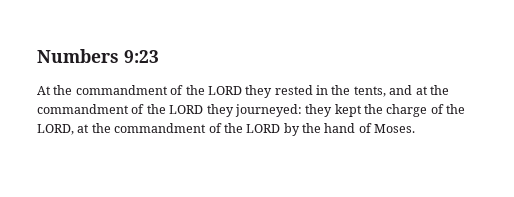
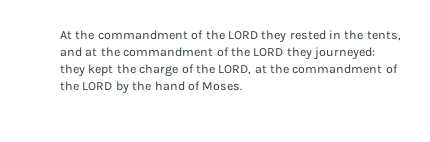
- Numbers 9:23

